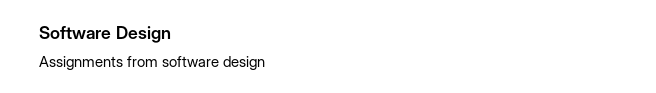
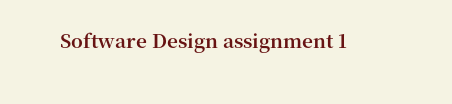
- Software Design
- Assignments from software design
+ Software Design assignment 1

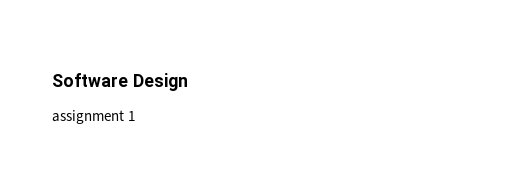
- Software Design assignment 1
+ Software Design
+ assignment 1

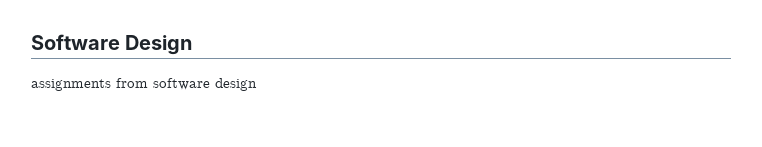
- assignment 1
+ assignments from software design

